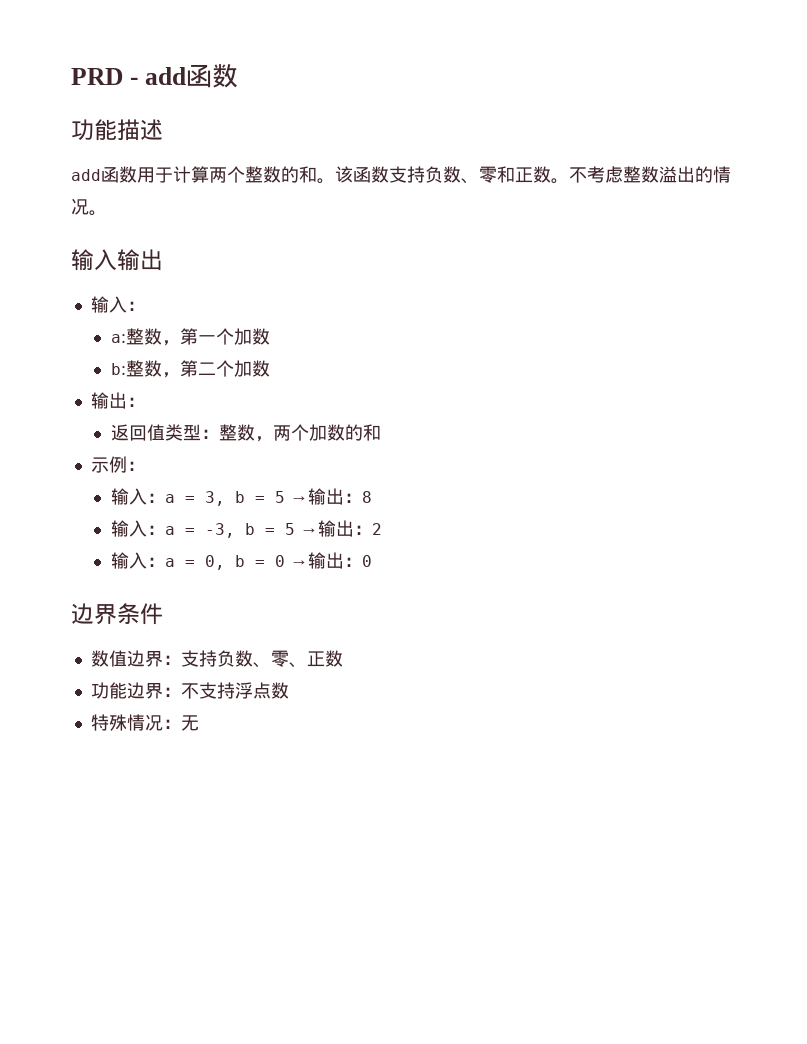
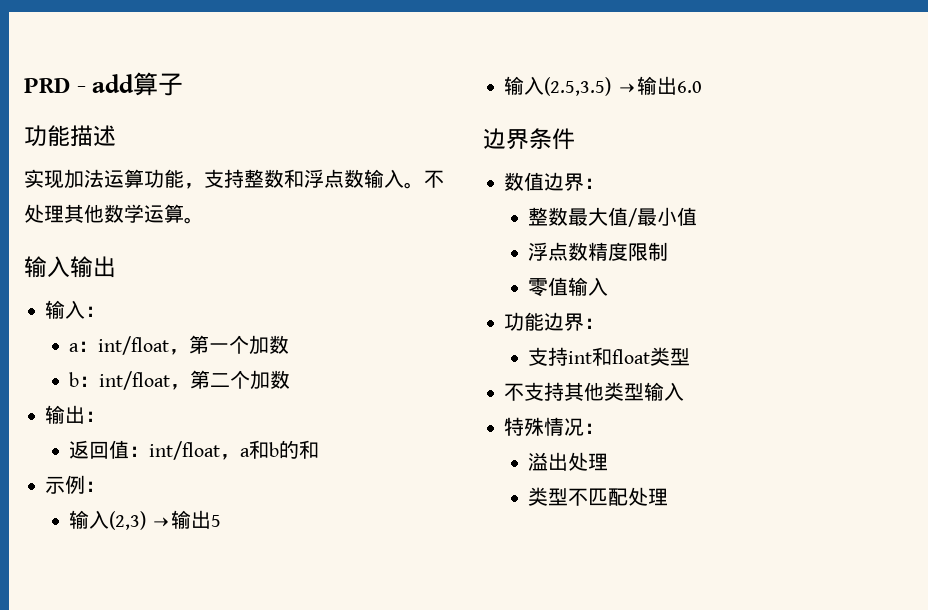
- PRD - add函数
+ PRD - add算子
- add函数用于计算两个整数的和。该函数支持负数、零和正数。不考虑整数溢出的情况。
+ 实现加法运算功能，支持整数和浮点数输入。不处理其他数学运算。
- a:整数，第一个加数
+ a：int/float，第一个加数
- b:整数，第二个加数
+ b：int/float，第二个加数
- 返回值类型：整数，两个加数的和
+ 返回值：int/float，a和b的和
- 输入：a = 3, b = 5 →输出：8
- 输入：a = -3, b = 5 →输出：2
- 输入：a = 0, b = 0 →输出：0
+ 输入(2,3) →输出5
+ 输入(2.5,3.5) →输出6.0
- 数值边界：支持负数、零、正数
- 功能边界：不支持浮点数
- 特殊情况：无
+ 数值边界：
+ 整数最大值/最小值
+ 浮点数精度限制
+ 零值输入
+ 功能边界：
+ 支持int和float类型
+ 不支持其他类型输入
+ 特殊情况：
+ 溢出处理
+ 类型不匹配处理

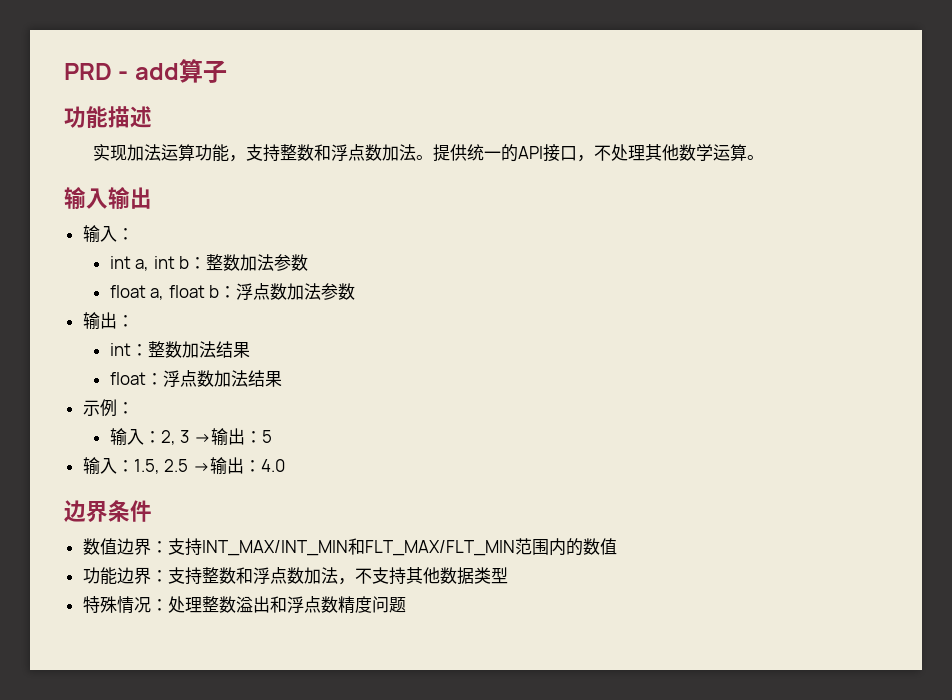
- 实现加法运算功能，支持整数和浮点数输入。不处理其他数学运算。
+ 实现加法运算功能，支持整数和浮点数加法。提供统一的API接口，不处理其他数学运算。
- a：int/float，第一个加数
- b：int/float，第二个加数
+ int a, int b：整数加法参数
+ float a, float b：浮点数加法参数
  输出：
- 返回值：int/float，a和b的和
+ int：整数加法结果
+ float：浮点数加法结果
- 输入(2,3) →输出5
+ 输入：2, 3 →输出：5
- 输入(2.5,3.5) →输出6.0
+ 输入：1.5, 2.5 →输出：4.0
- 数值边界：
- 整数最大值/最小值
- 浮点数精度限制
- 零值输入
- 功能边界：
- 支持int和float类型
- 不支持其他类型输入
+ 数值边界：支持INT_MAX/INT_MIN和FLT_MAX/FLT_MIN范围内的数值
+ 功能边界：支持整数和浮点数加法，不支持其他数据类型
- 特殊情况：
- 溢出处理
- 类型不匹配处理
+ 特殊情况：处理整数溢出和浮点数精度问题

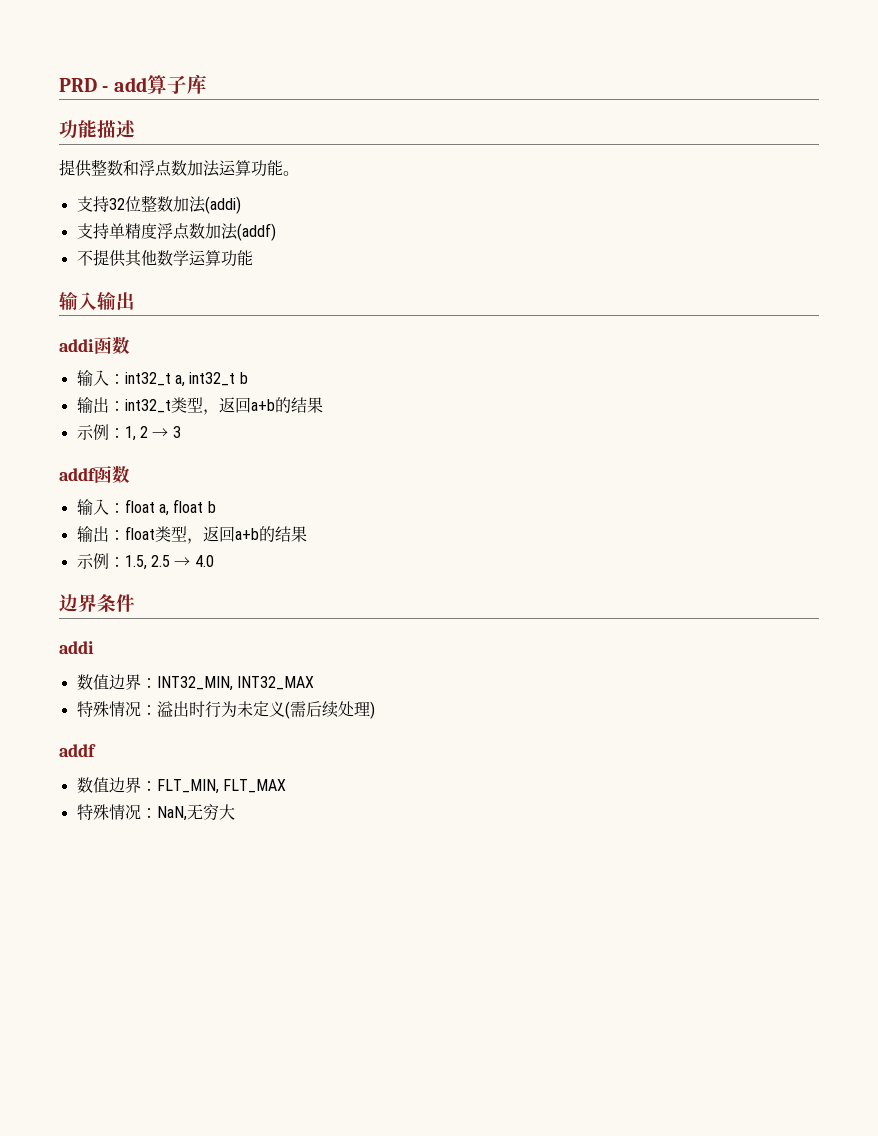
- PRD - add算子
+ PRD - add算子库
- 实现加法运算功能，支持整数和浮点数加法。提供统一的API接口，不处理其他数学运算。
+ 提供整数和浮点数加法运算功能。
+ 支持32位整数加法(addi)
+ 支持单精度浮点数加法(addf)
+ 不提供其他数学运算功能
  输入输出
- 输入：
- int a, int b：整数加法参数
- float a, float b：浮点数加法参数
- 输出：
- int：整数加法结果
- float：浮点数加法结果
- 示例：
- 输入：2, 3 →输出：5
- 输入：1.5, 2.5 →输出：4.0
+ addi函数
+ 输入：int32_t a, int32_t b
+ 输出：int32_t类型，返回a+b的结果
+ 示例：1, 2 → 3
+ addf函数
+ 输入：float a, float b
+ 输出：float类型，返回a+b的结果
+ 示例：1.5, 2.5 → 4.0
  边界条件
- 数值边界：支持INT_MAX/INT_MIN和FLT_MAX/FLT_MIN范围内的数值
- 功能边界：支持整数和浮点数加法，不支持其他数据类型
- 特殊情况：处理整数溢出和浮点数精度问题
+ addi
+ 数值边界：INT32_MIN, INT32_MAX
+ 特殊情况：溢出时行为未定义(需后续处理)
+ addf
+ 数值边界：FLT_MIN, FLT_MAX
+ 特殊情况：NaN,无穷大

